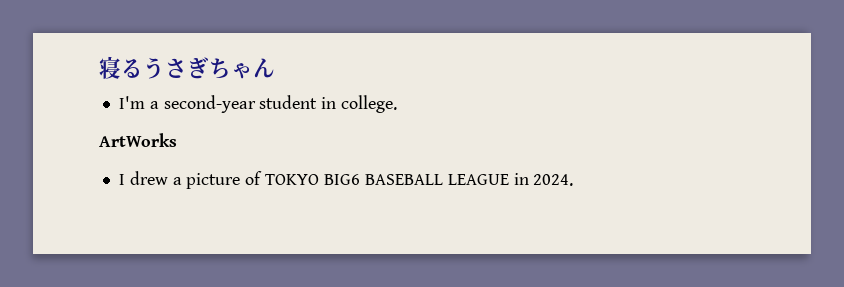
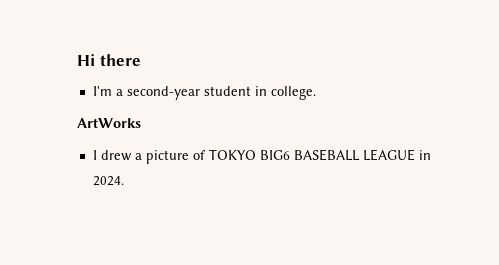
- 寝るうさぎちゃん
+ Hi there

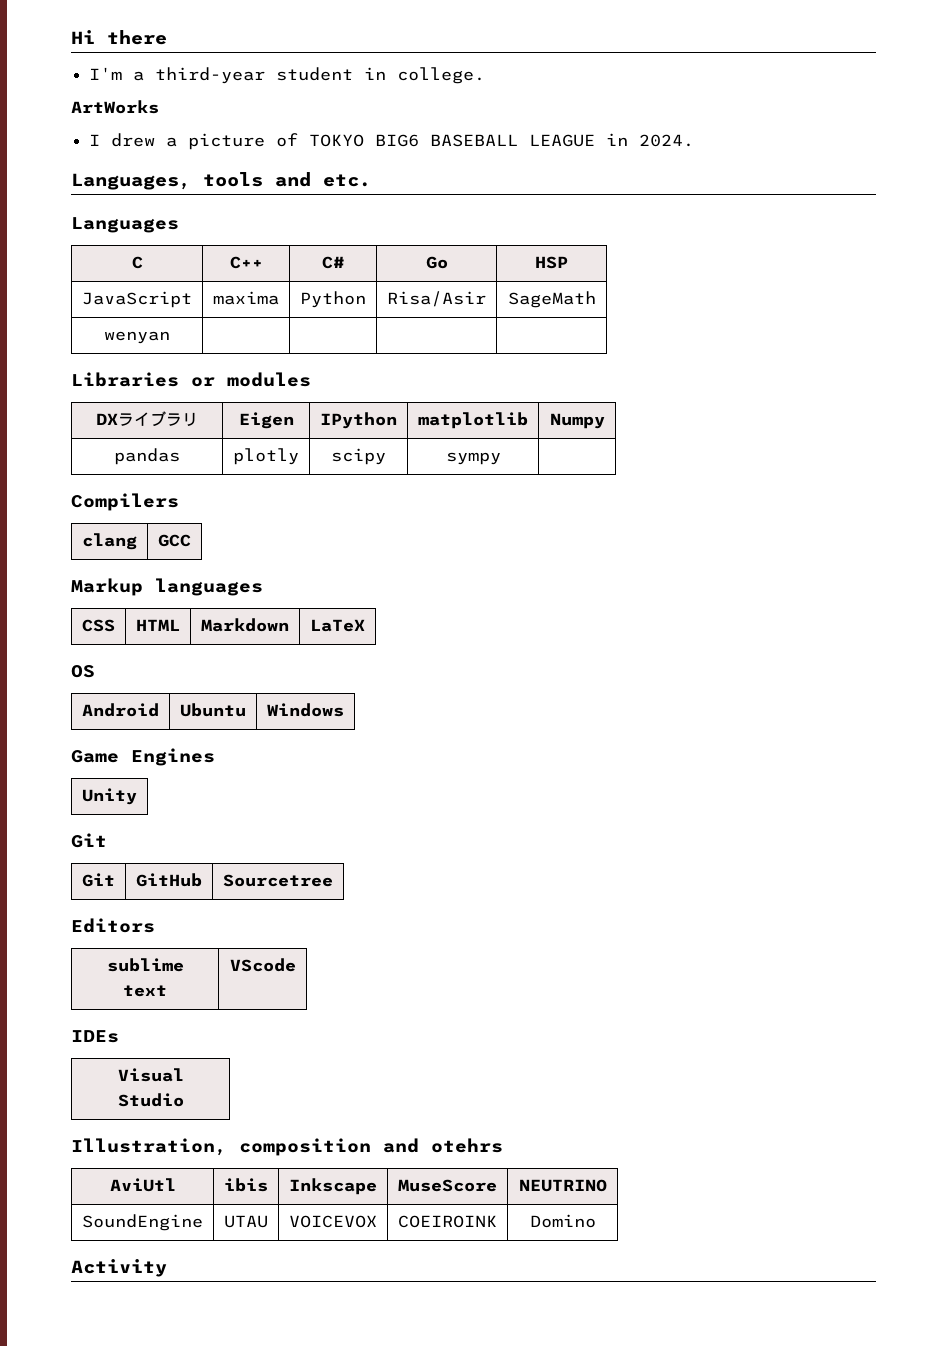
- I'm a second-year student in college.
+ I'm a third-year student in college.
+ Languages, tools and etc.
+ Languages
+ C | C++ | C# | Go | HSP
+ JavaScript | maxima | Python | Risa/Asir | SageMath
+ wenyan | | | |
+ Libraries or modules
+ DXライブラリ | Eigen | IPython | matplotlib | Numpy
+ pandas | plotly | scipy | sympy |
+ Compilers
+ clang | GCC
+ Markup languages
+ CSS | HTML | Markdown | LaTeX
+ OS
+ Android | Ubuntu | Windows
+ Game Engines
+ Unity
+ Git
+ Git | GitHub | Sourcetree
+ Editors
+ sublime text | VScode
+ IDEs
+ Visual Studio
+ Illustration, composition and otehrs
+ AviUtl | ibis | Inkscape | MuseScore | NEUTRINO
+ SoundEngine | UTAU | VOICEVOX | COEIROINK | Domino
+ Activity

